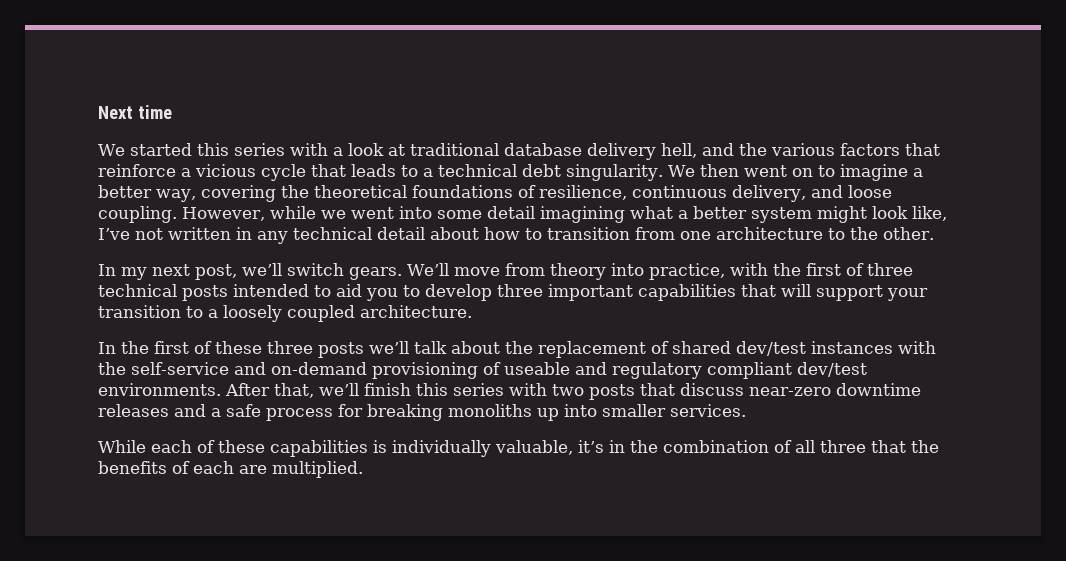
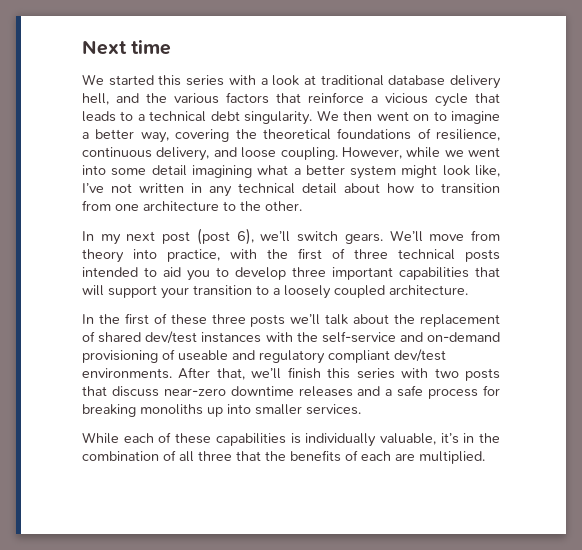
- In my next post, we’ll switch gears.
+ In my next post (post 6), we’ll switch gears.

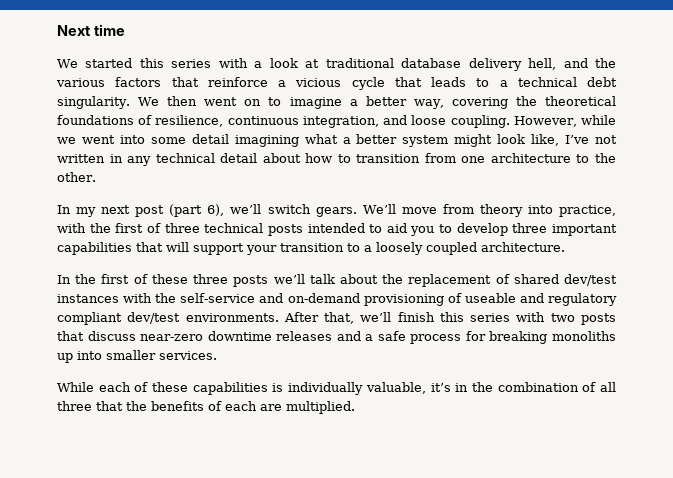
- We then went on to imagine a better way, covering the theoretical foundations of resilience, continuous delivery, and loose coupling.
+ We then went on to imagine a better way, covering the theoretical foundations of resilience, continuous integration, and loose coupling.
- In my next post (post 6), we’ll switch gears.
+ In my next post (part 6), we’ll switch gears.

